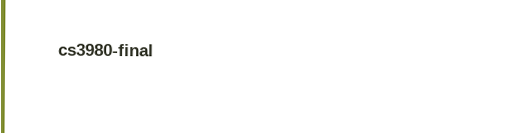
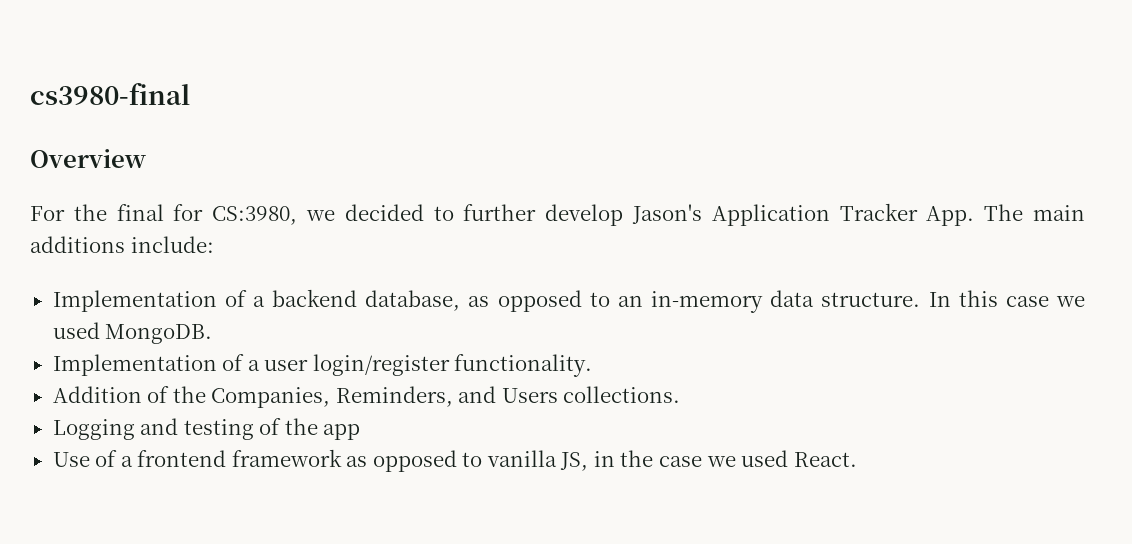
+ Overview
+ For the final for CS:3980, we decided to further develop Jason's Application Tracker App. The main additions include:
+ Implementation of a backend database, as opposed to an in-memory data structure. In this case we used MongoDB.
+ Implementation of a user login/register functionality.
+ Addition of the Companies, Reminders, and Users collections.
+ Logging and testing of the app
+ Use of a frontend framework as opposed to vanilla JS, in the case we used React.

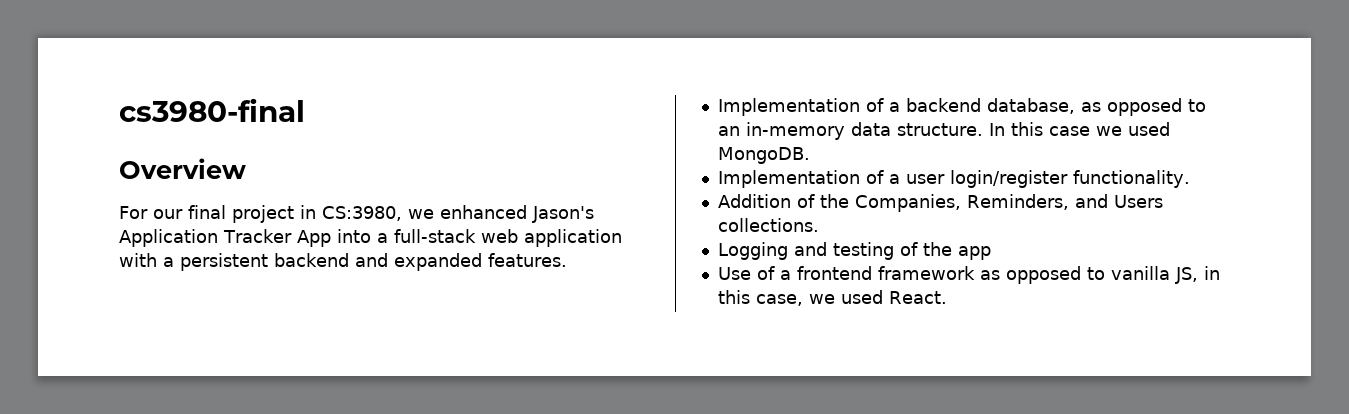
- For the final for CS:3980, we decided to further develop Jason's Application Tracker App. The main additions include:
+ For our final project in CS:3980, we enhanced Jason's Application Tracker App into a full-stack web application with a persistent backend and expanded features.
- Use of a frontend framework as opposed to vanilla JS, in the case we used React.
+ Use of a frontend framework as opposed to vanilla JS, in this case, we used React.

